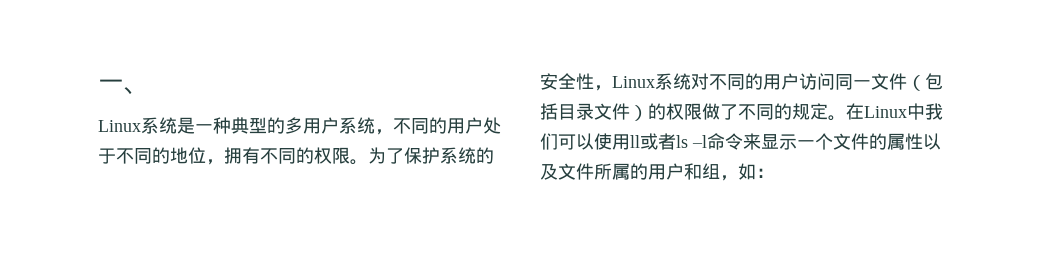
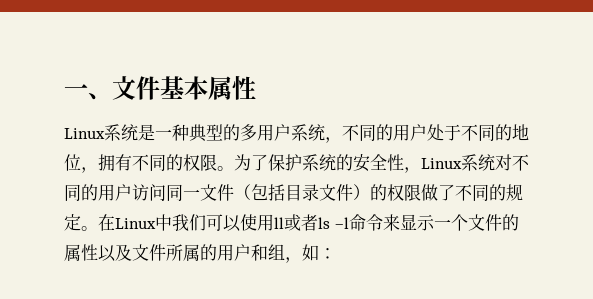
- 一、
+ 一、文件基本属性

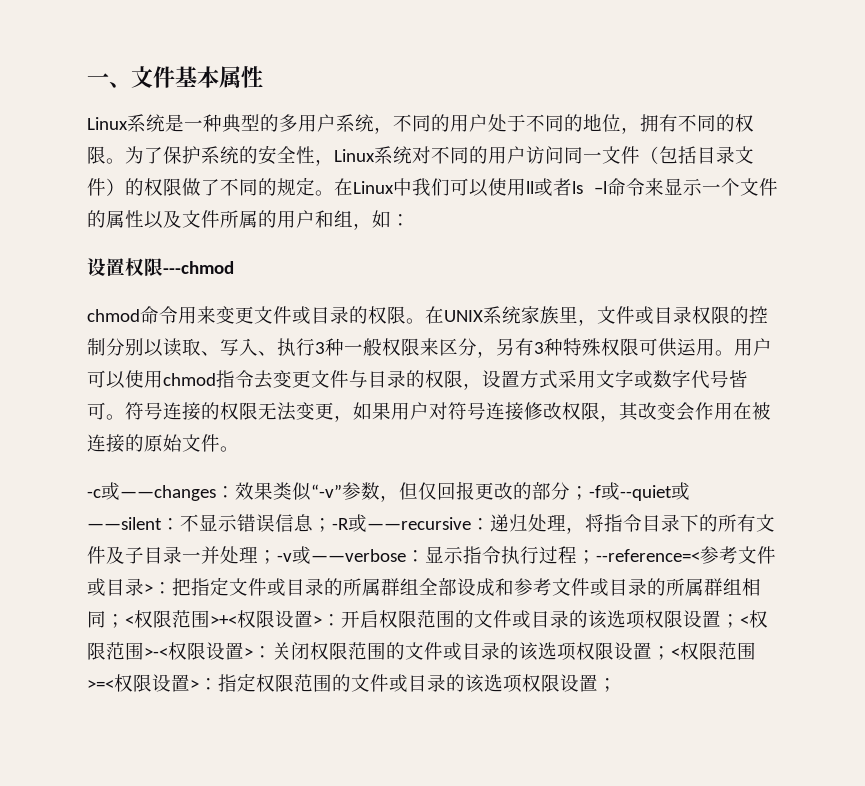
+ 设置权限---chmod
+ chmod命令用来变更文件或目录的权限。在UNIX系统家族里，文件或目录权限的控制分别以读取、写入、执行3种一般权限来区分，另有3种特殊权限可供运用。用户可以使用chmod指令去变更文件与目录的权限，设置方式采用文字或数字代号皆可。符号连接的权限无法变更，如果用户对符号连接修改权限，其改变会作用在被连接的原始文件。
+ -c或——changes：效果类似“-v”参数，但仅回报更改的部分；-f或--quiet或——silent：不显示错误信息；-R或——recursive：递归处理，将指令目录下的所有文件及子目录一并处理；-v或——verbose：显示指令执行过程；--reference=<参考文件或目录>：把指定文件或目录的所属群组全部设成和参考文件或目录的所属群组相同；<权限范围>+<权限设置>：开启权限范围的文件或目录的该选项权限设置；<权限范围>-<权限设置>：关闭权限范围的文件或目录的该选项权限设置；<权限范围>=<权限设置>：指定权限范围的文件或目录的该选项权限设置；

